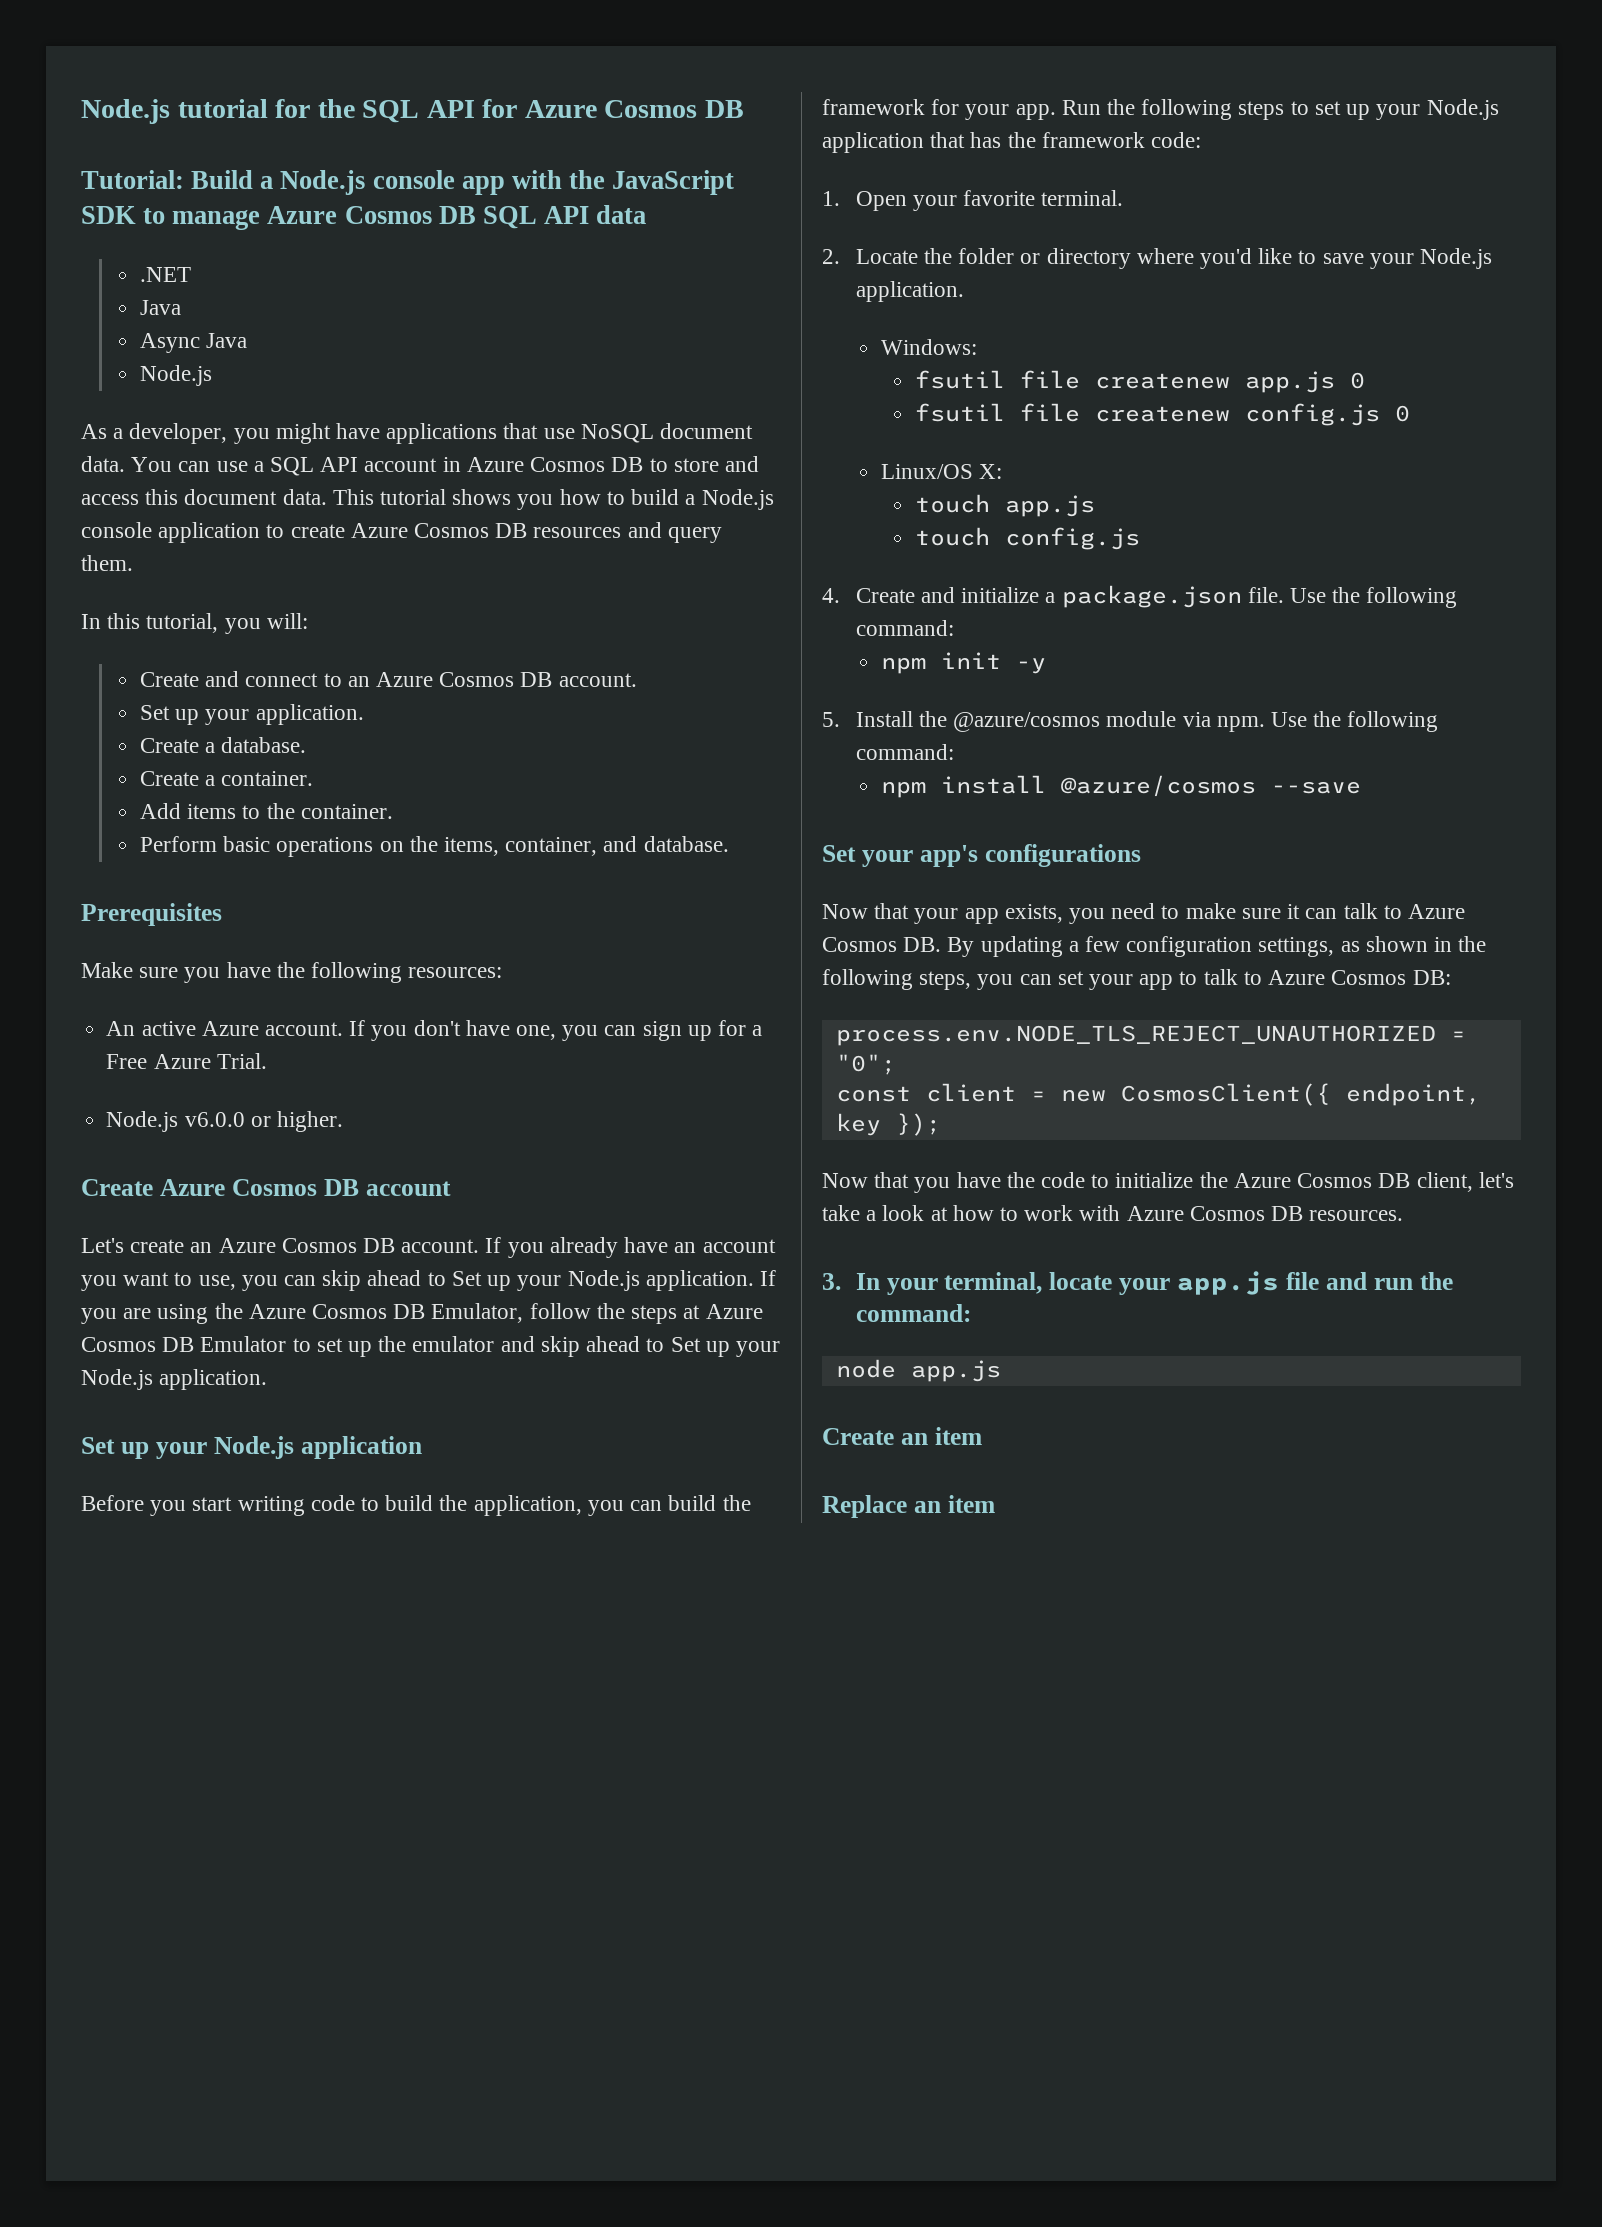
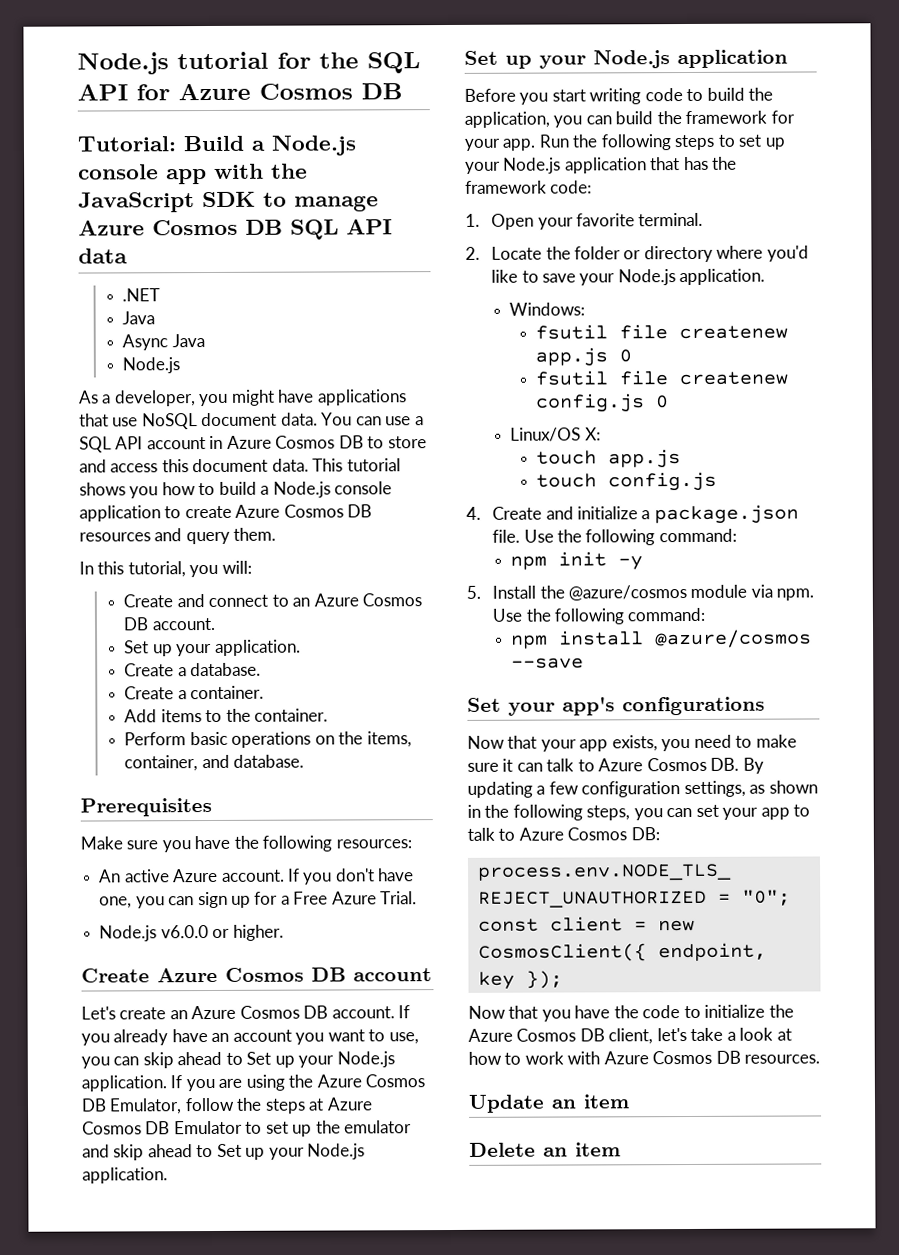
- 3. In your terminal, locate your app.js file and run the command:
- node app.js
- Create an item
+ Update an item
- Replace an item
+ Delete an item

